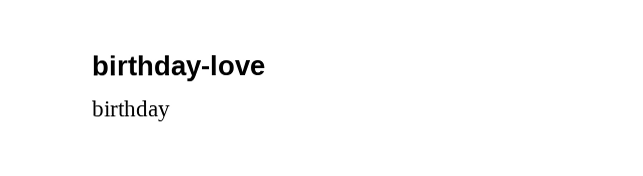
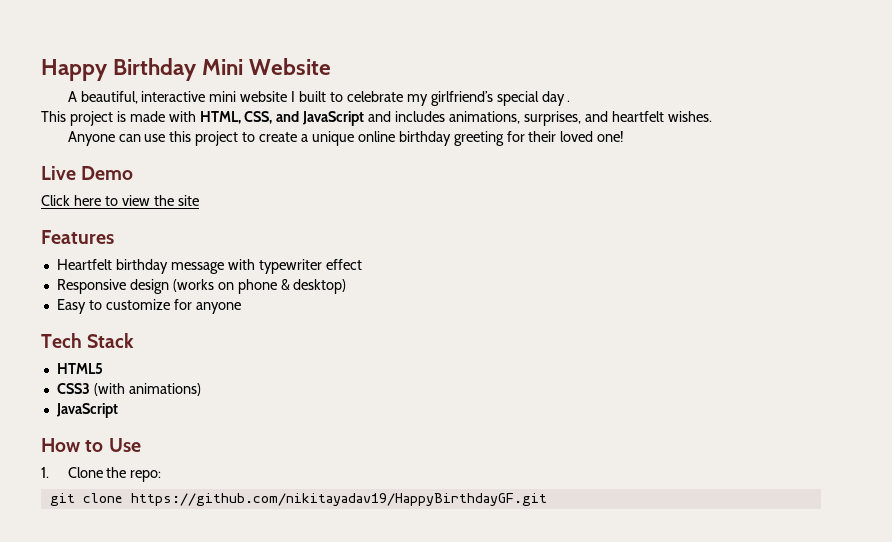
- birthday-love
- birthday
+ Happy Birthday Mini Website
+ A beautiful, interactive mini website I built to celebrate my girlfriend’s special day .
+ This project is made with HTML, CSS, and JavaScript and includes animations, surprises, and heartfelt wishes.
+ Anyone can use this project to create a unique online birthday greeting for their loved one!
+ Live Demo
+ Click here to view the site
+ Features
+ Heartfelt birthday message with typewriter effect
+ Responsive design (works on phone & desktop)
+ Easy to customize for anyone
+ Tech Stack
+ HTML5
+ CSS3 (with animations)
+ JavaScript
+ How to Use
+ 1. Clone the repo:
+ git clone https://github.com/nikitayadav19/HappyBirthdayGF.git

